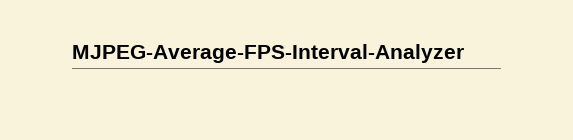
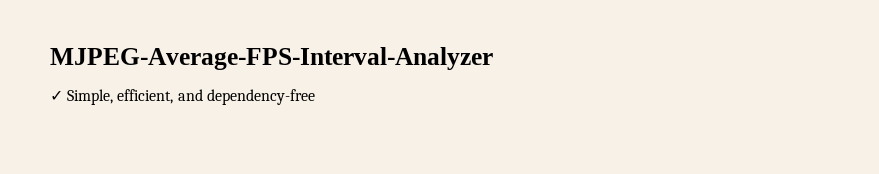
+ ✓ Simple, efficient, and dependency-free

